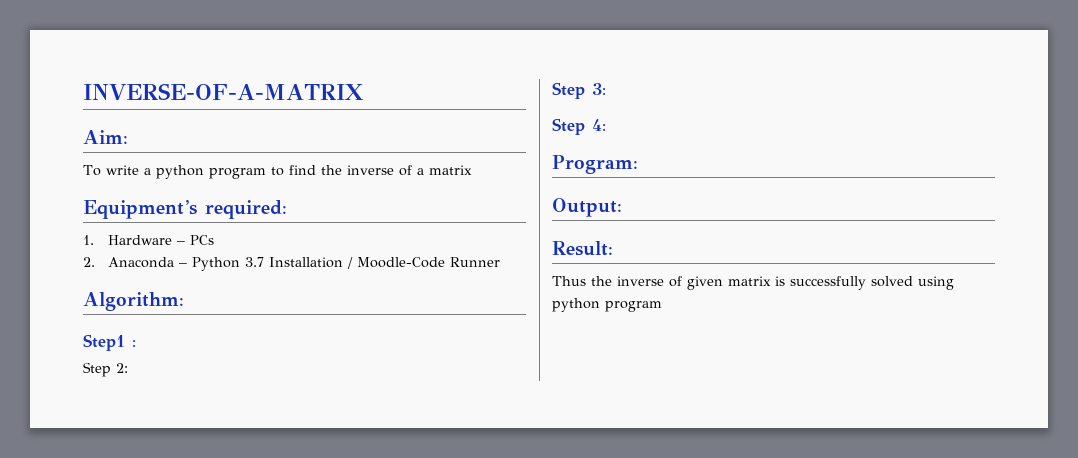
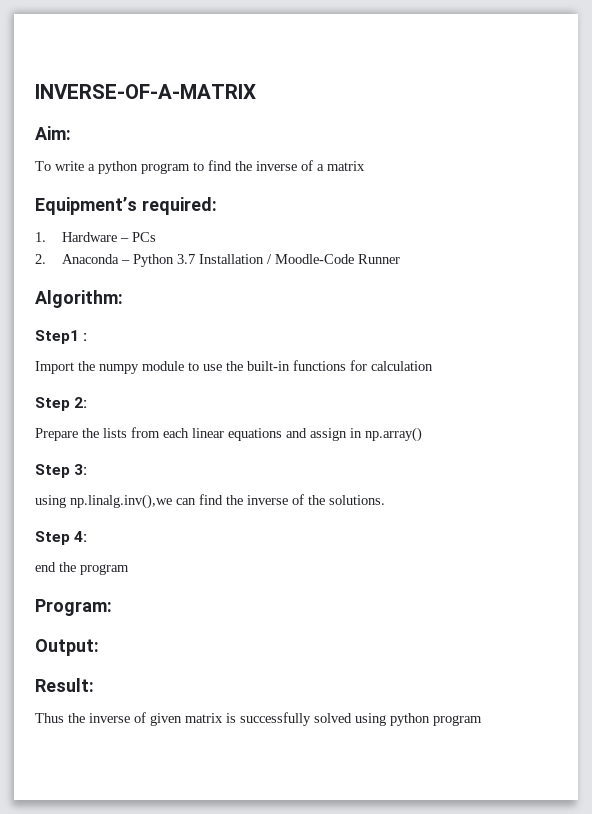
+ Import the numpy module to use the built-in functions for calculation
  Step 2:
+ Prepare the lists from each linear equations and assign in np.array()
  Step 3:
+ using np.linalg.inv(),we can find the inverse of the solutions.
+ end the program

